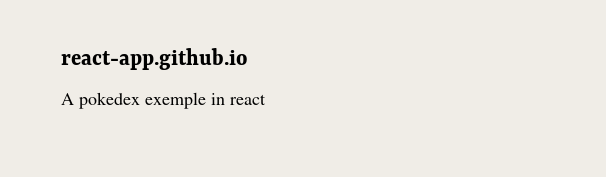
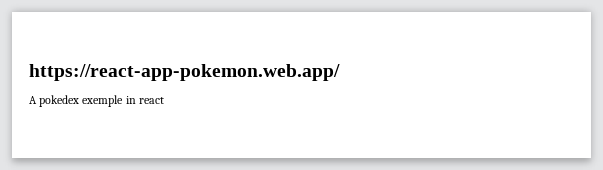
- react-app.github.io
+ https://react-app-pokemon.web.app/

